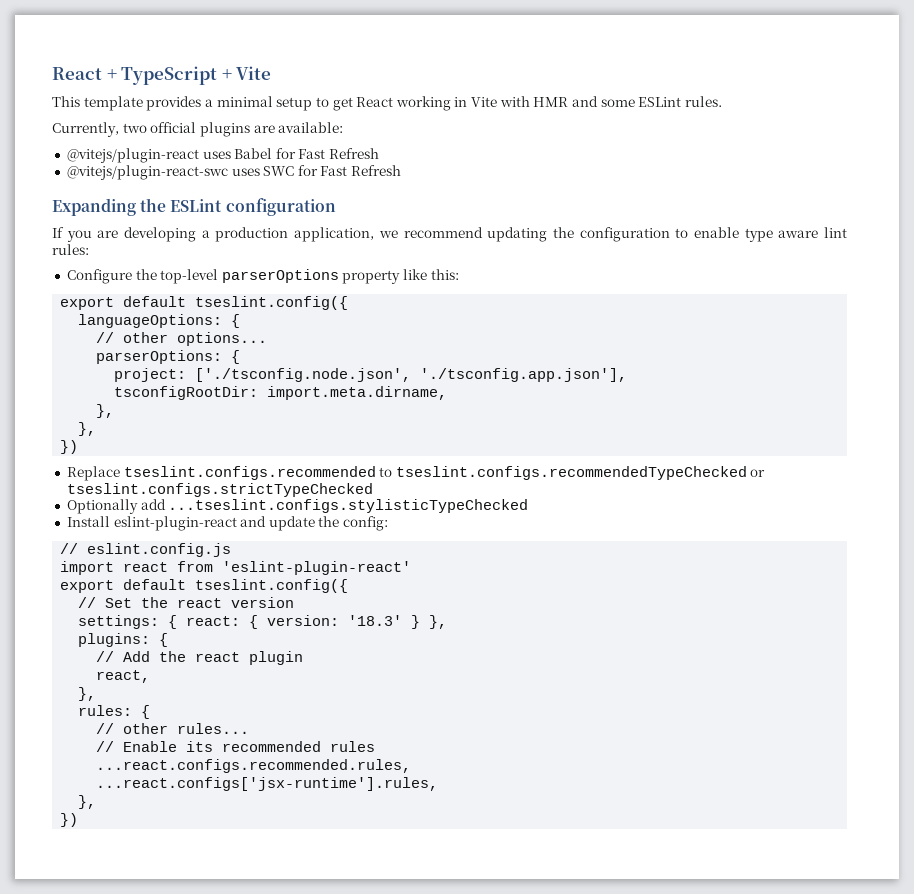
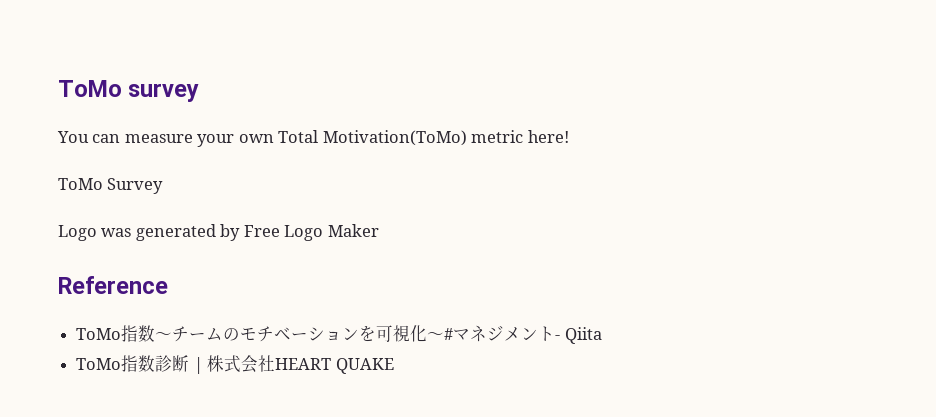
- React + TypeScript + Vite
- This template provides a minimal setup to get React working in Vite with HMR and some ESLint rules.
- Currently, two official plugins are available:
- @vitejs/plugin-react uses Babel for Fast Refresh
- @vitejs/plugin-react-swc uses SWC for Fast Refresh
- Expanding the ESLint configuration
- If you are developing a production application, we recommend updating the configuration to enable type aware lint rules:
- Configure the top-level parserOptions property like this:
- export default tseslint.config({
- languageOptions: {
- // other options...
- parserOptions: {
- project: ['./tsconfig.node.json', './tsconfig.app.json'],
- tsconfigRootDir: import.meta.dirname,
- },
- },
- })
- Replace tseslint.configs.recommended to tseslint.configs.recommendedTypeChecked or tseslint.configs.strictTypeChecked
- Optionally add ...tseslint.configs.stylisticTypeChecked
- Install eslint-plugin-react and update the config:
- // eslint.config.js
- import react from 'eslint-plugin-react'
- export default tseslint.config({
- // Set the react version
- settings: { react: { version: '18.3' } },
- plugins: {
- // Add the react plugin
- react,
- },
- rules: {
- // other rules...
- // Enable its recommended rules
- ...react.configs.recommended.rules,
- ...react.configs['jsx-runtime'].rules,
- },
- })
+ ToMo survey
+ You can measure your own Total Motivation(ToMo) metric here!
+ ToMo Survey
+ Logo was generated by Free Logo Maker
+ Reference
+ ToMo指数〜チームのモチベーションを可視化〜#マネジメント- Qiita
+ ToMo指数診断 | 株式会社HEART QUAKE

